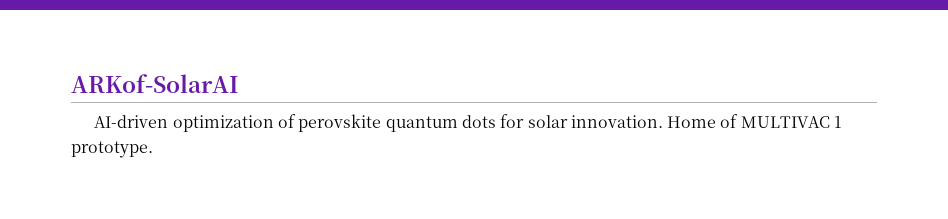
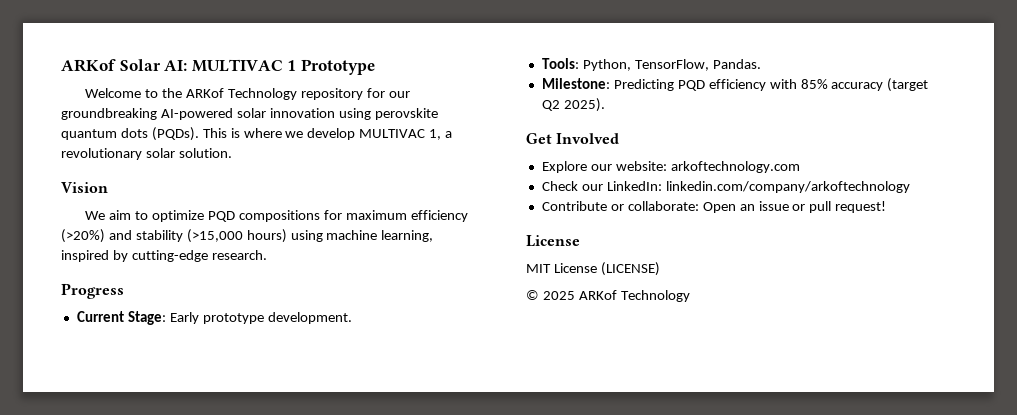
- ARKof-SolarAI
- AI-driven optimization of perovskite quantum dots for solar innovation. Home of MULTIVAC 1 prototype.
+ ARKof Solar AI: MULTIVAC 1 Prototype
+ Welcome to the ARKof Technology repository for our groundbreaking AI-powered solar innovation using perovskite quantum dots (PQDs). This is where we develop MULTIVAC 1, a revolutionary solar solution.
+ Vision
+ We aim to optimize PQD compositions for maximum efficiency (>20%) and stability (>15,000 hours) using machine learning, inspired by cutting-edge research.
+ Progress
+ Current Stage: Early prototype development.
+ Tools: Python, TensorFlow, Pandas.
+ Milestone: Predicting PQD efficiency with 85% accuracy (target Q2 2025).
+ Get Involved
+ Explore our website: arkoftechnology.com
+ Check our LinkedIn: linkedin.com/company/arkoftechnology
+ Contribute or collaborate: Open an issue or pull request!
+ License
+ MIT License (LICENSE)
+ © 2025 ARKof Technology

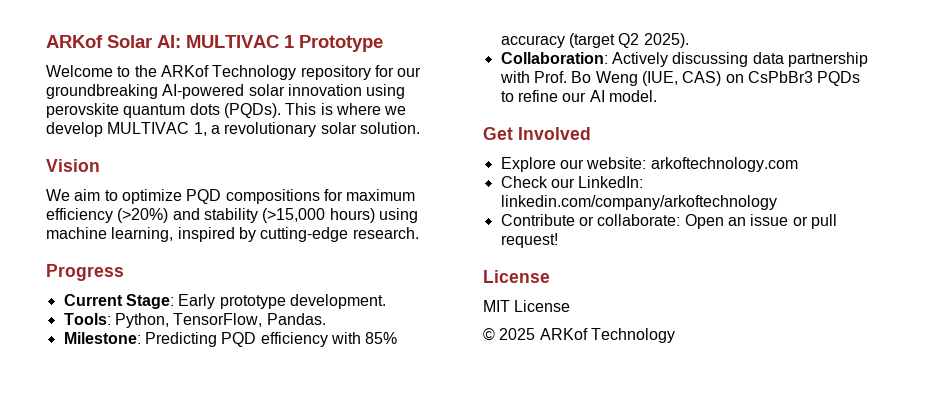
+ Collaboration: Actively discussing data partnership with Prof. Bo Weng (IUE, CAS) on CsPbBr3 PQDs to refine our AI model.
- MIT License (LICENSE)
+ MIT License

